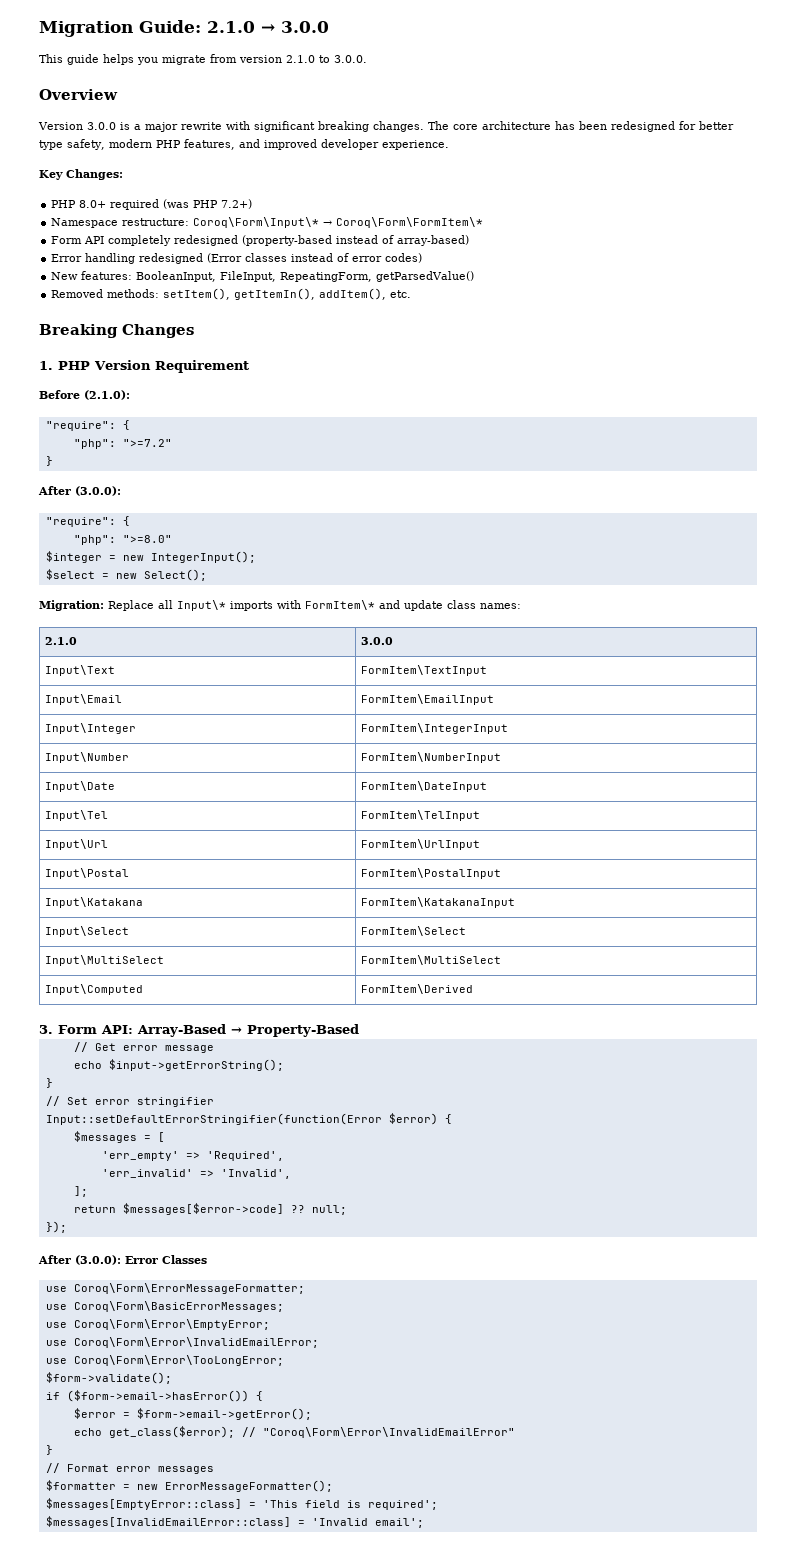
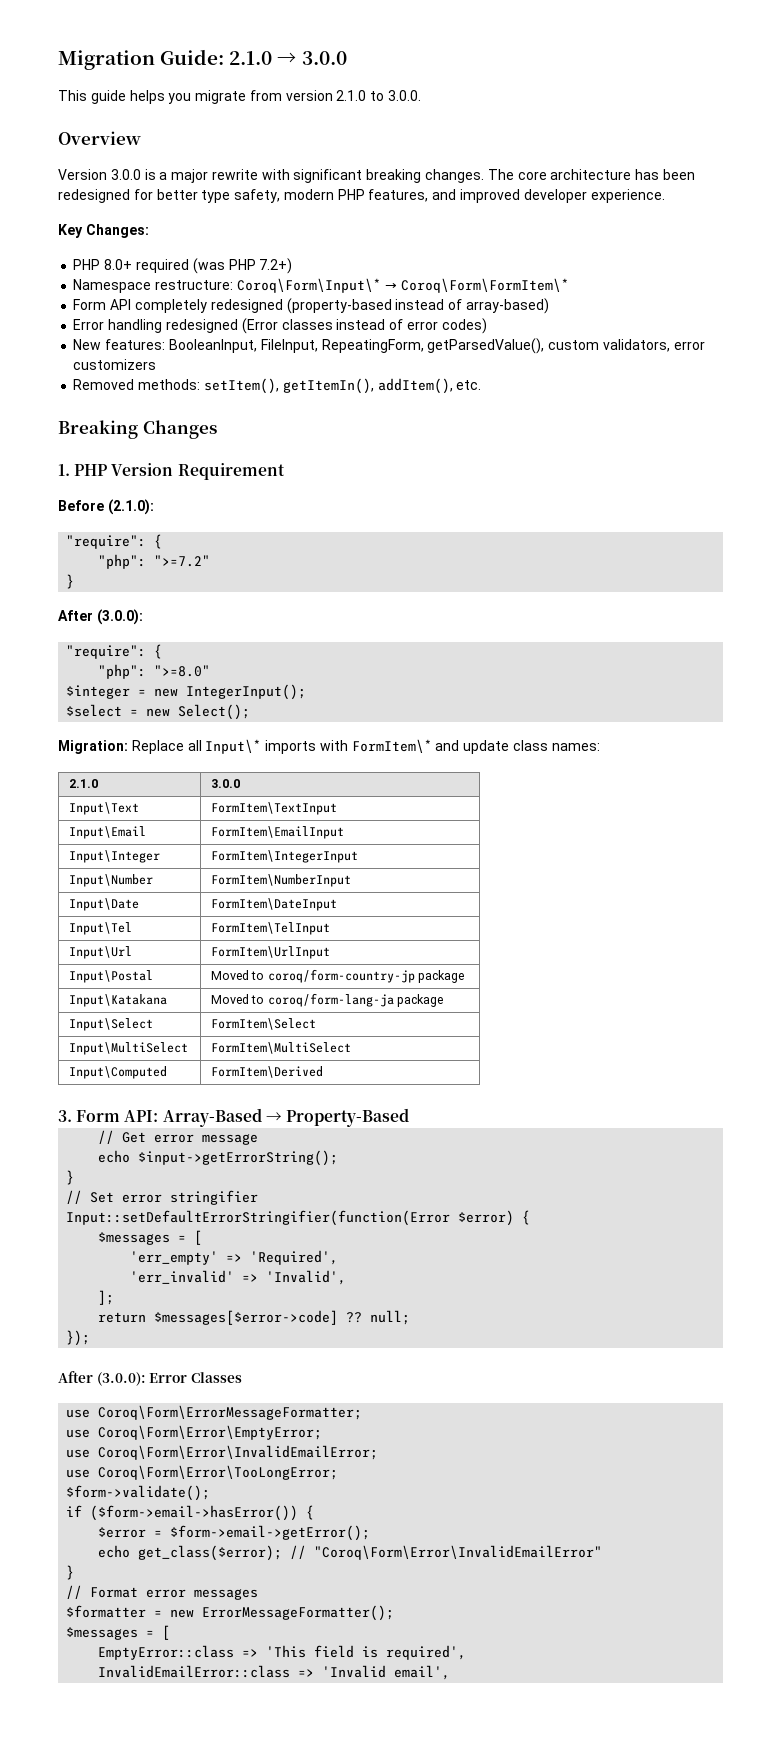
- New features: BooleanInput, FileInput, RepeatingForm, getParsedValue()
+ New features: BooleanInput, FileInput, RepeatingForm, getParsedValue(), custom validators, error customizers
- Input\Postal | FormItem\PostalInput
- Input\Katakana | FormItem\KatakanaInput
+ Input\Postal | Moved to coroq/form-country-jp package
+ Input\Katakana | Moved to coroq/form-lang-ja package
- use Coroq\Form\BasicErrorMessages;
  $formatter = new ErrorMessageFormatter();
- $messages[EmptyError::class] = 'This field is required';
- $messages[InvalidEmailError::class] = 'Invalid email';
+ $messages = [
+ EmptyError::class => 'This field is required',
+ InvalidEmailError::class => 'Invalid email',

